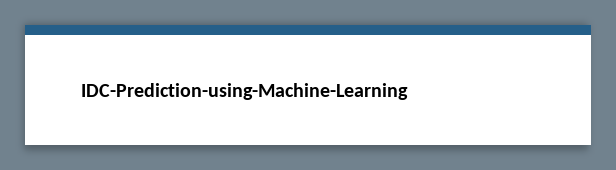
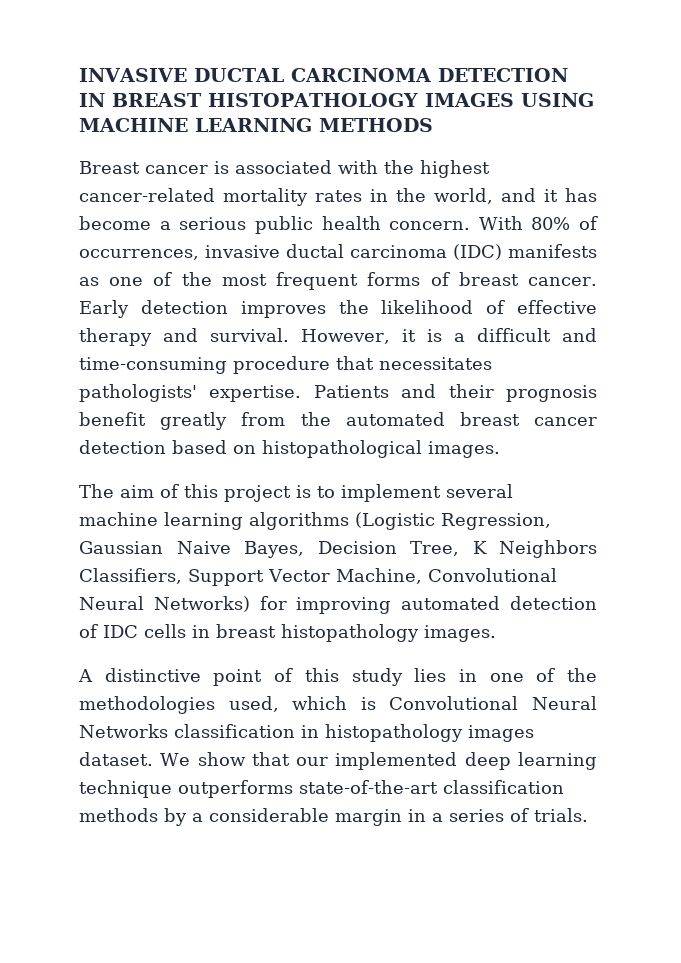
- IDC-Prediction-using-Machine-Learning
+ INVASIVE DUCTAL CARCINOMA DETECTION IN BREAST HISTOPATHOLOGY IMAGES USING MACHINE LEARNING METHODS
+ Breast cancer is associated with the highest cancer-related mortality rates in the world, and it has become a serious public health concern. With 80% of occurrences, invasive ductal carcinoma (IDC) manifests as one of the most frequent forms of breast cancer. Early detection improves the likelihood of effective therapy and survival. However, it is a difficult and time-consuming procedure that necessitates pathologists' expertise. Patients and their prognosis benefit greatly from the automated breast cancer detection based on histopathological images.
+ The aim of this project is to implement several machine learning algorithms (Logistic Regression, Gaussian Naive Bayes, Decision Tree, K Neighbors Classifiers, Support Vector Machine, Convolutional Neural Networks) for improving automated detection of IDC cells in breast histopathology images.
+ A distinctive point of this study lies in one of the methodologies used, which is Convolutional Neural Networks classification in histopathology images dataset. We show that our implemented deep learning technique outperforms state-of-the-art classification methods by a considerable margin in a series of trials.

